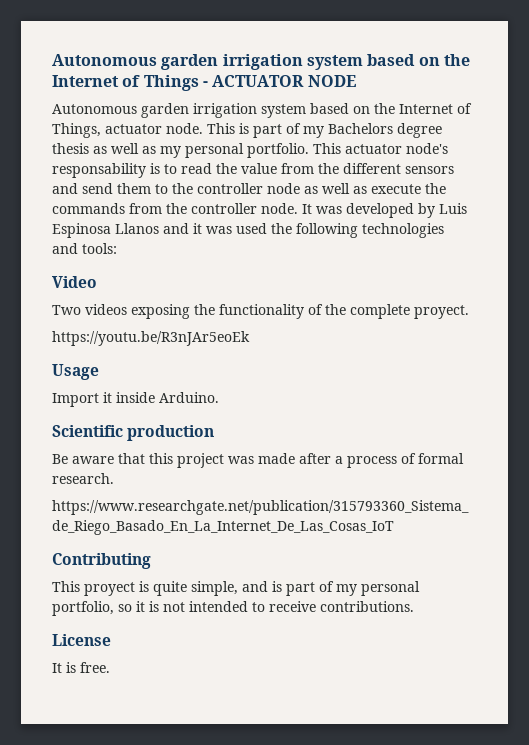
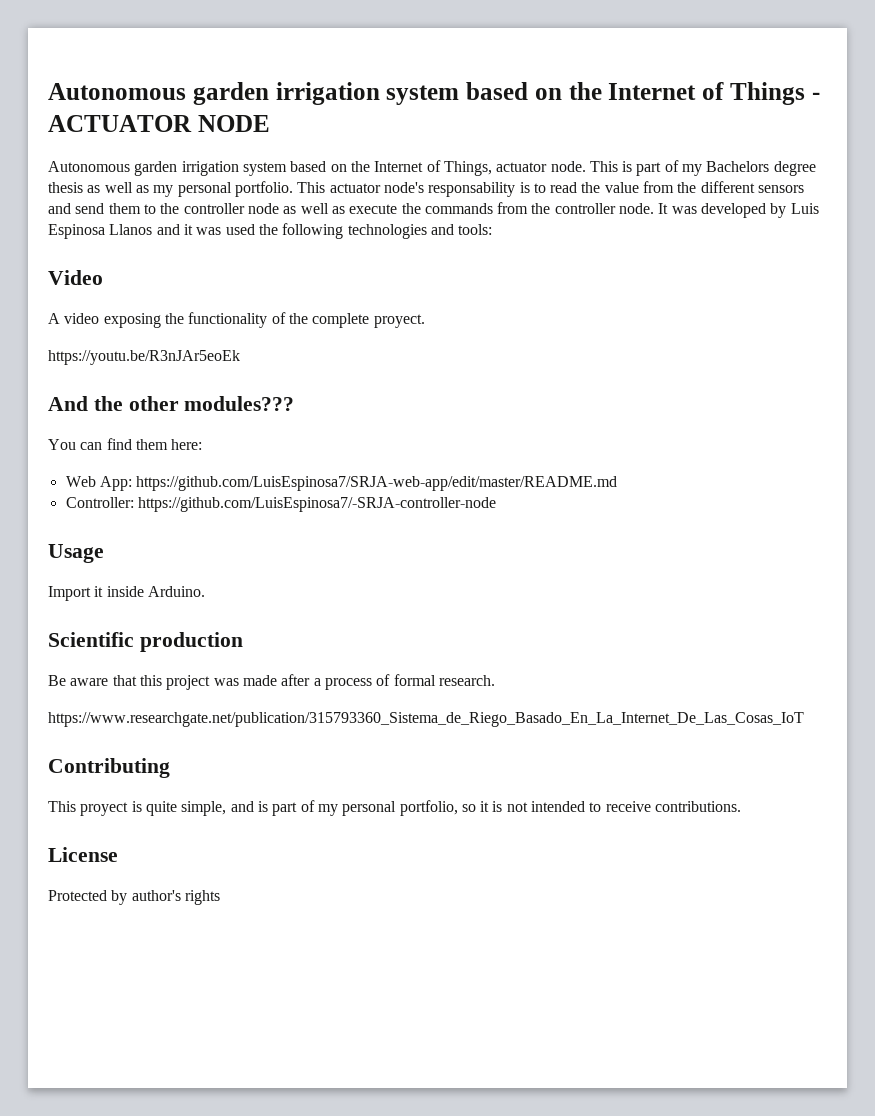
- Two videos exposing the functionality of the complete proyect.
+ A video exposing the functionality of the complete proyect.
+ And the other modules???
+ You can find them here:
+ Web App: https://github.com/LuisEspinosa7/SRJA-web-app/edit/master/README.md
+ Controller: https://github.com/LuisEspinosa7/-SRJA-controller-node
- It is free.
+ Protected by author's rights

